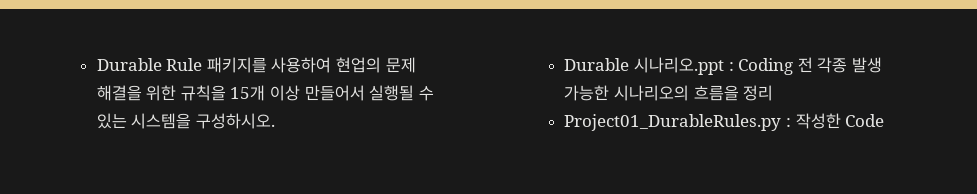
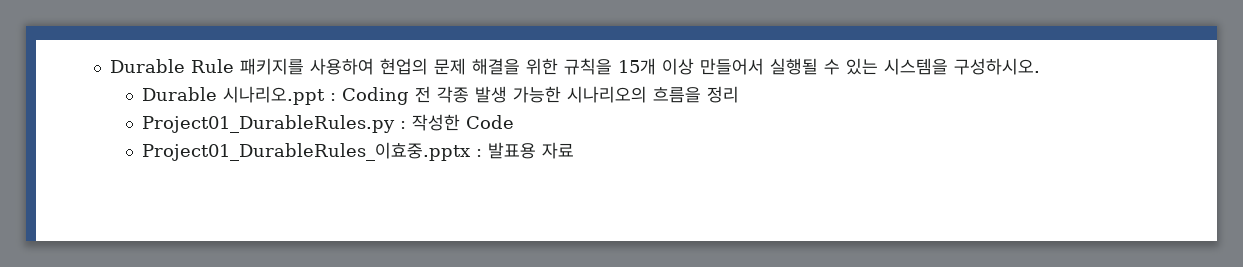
+ Project01_DurableRules_이효중.pptx : 발표용 자료

